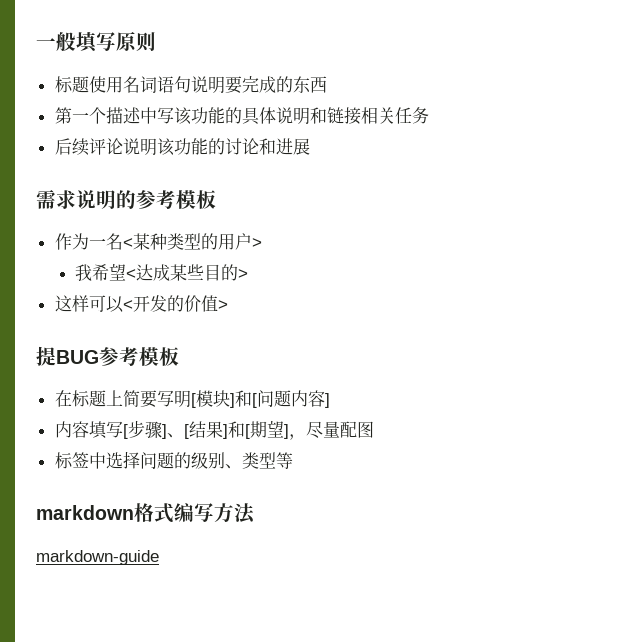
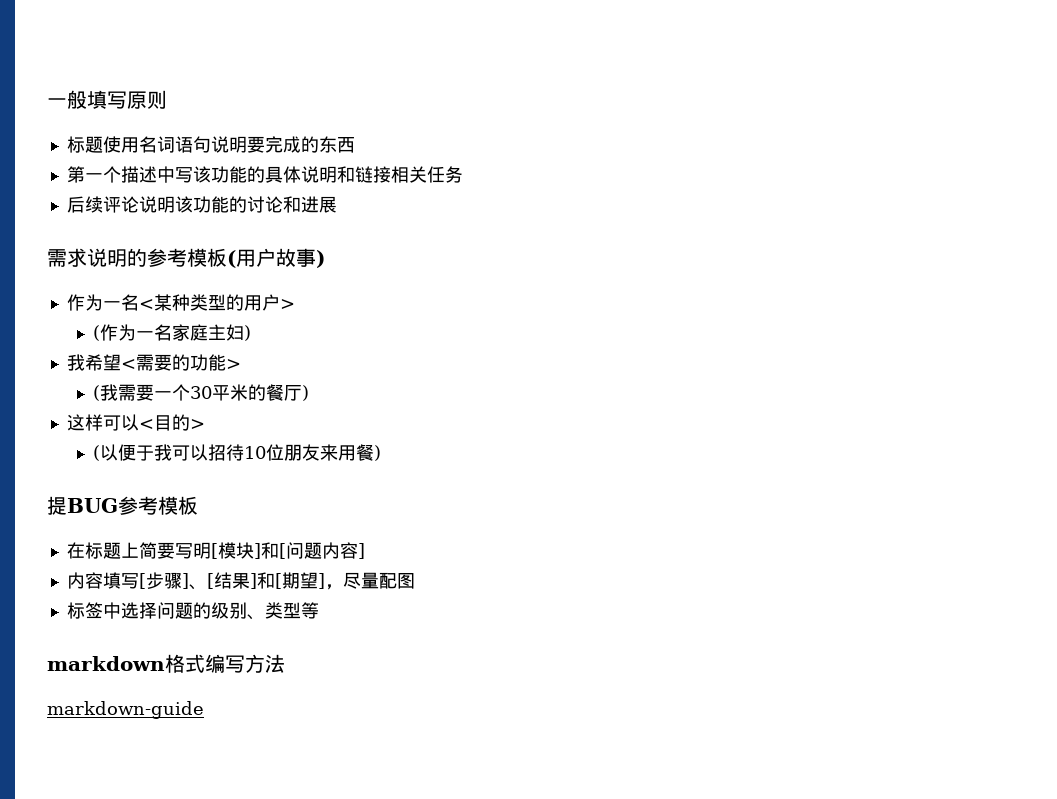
- 需求说明的参考模板
+ 需求说明的参考模板(用户故事)
- 我希望<达成某些目的>
+ (作为一名家庭主妇)
+ 我希望<需要的功能>
+ (我需要一个30平米的餐厅)
- 这样可以<开发的价值>
+ 这样可以<目的>
+ (以便于我可以招待10位朋友来用餐)

